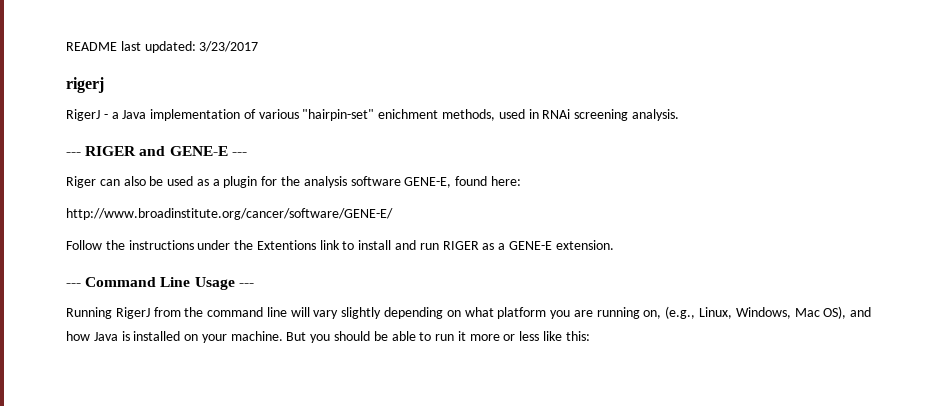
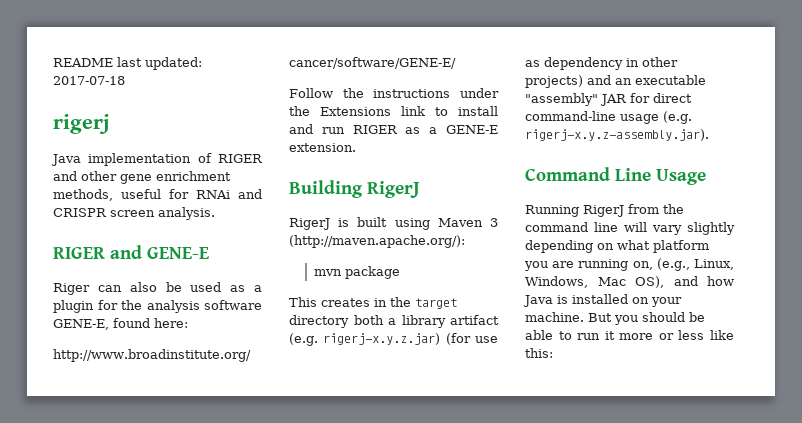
- README last updated: 3/23/2017
+ README last updated: 2017-07-18
- RigerJ - a Java implementation of various "hairpin-set" enichment methods, used in RNAi screening analysis.
+ Java implementation of RIGER and other gene enrichment methods, useful for RNAi and CRISPR screen analysis.
- --- RIGER and GENE-E ---
+ RIGER and GENE-E
- Follow the instructions under the Extentions link to install and run RIGER as a GENE-E extension.
+ Follow the instructions under the Extensions link to install and run RIGER as a GENE-E extension.
- --- Command Line Usage ---
+ Building RigerJ
+ RigerJ is built using Maven 3 (http://maven.apache.org/):
+ mvn package
+ This creates in the target directory both a library artifact (e.g. rigerj-x.y.z.jar) (for use as dependency in other projects) and an executable "assembly" JAR for direct command-line usage (e.g. rigerj-x.y.z-assembly.jar).
+ Command Line Usage

